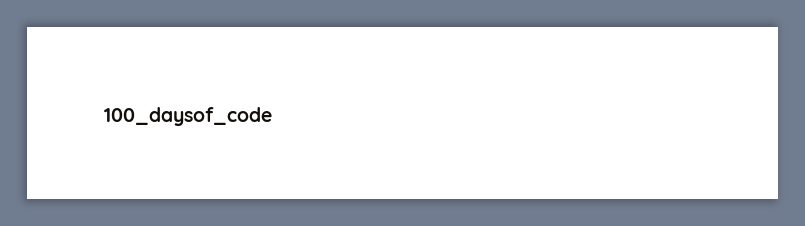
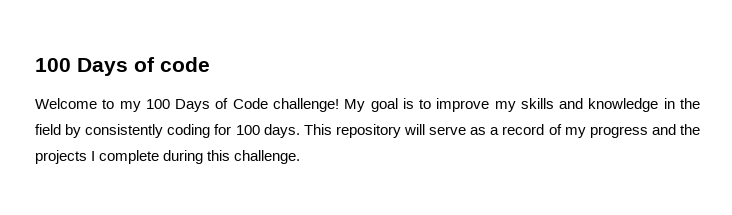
- 100_daysof_code
+ 100 Days of code
+ Welcome to my 100 Days of Code challenge! My goal is to improve my skills and knowledge in the field by consistently coding for 100 days. This repository will serve as a record of my progress and the projects I complete during this challenge.

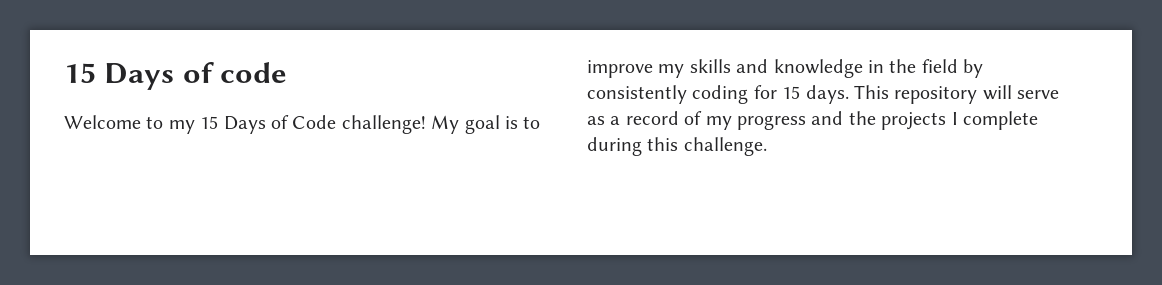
- 100 Days of code
+ 15 Days of code
- Welcome to my 100 Days of Code challenge!
+ Welcome to my 15 Days of Code challenge!
- My goal is to improve my skills and knowledge in the field by consistently coding for 100 days.
+ My goal is to improve my skills and knowledge in the field by consistently coding for 15 days.

